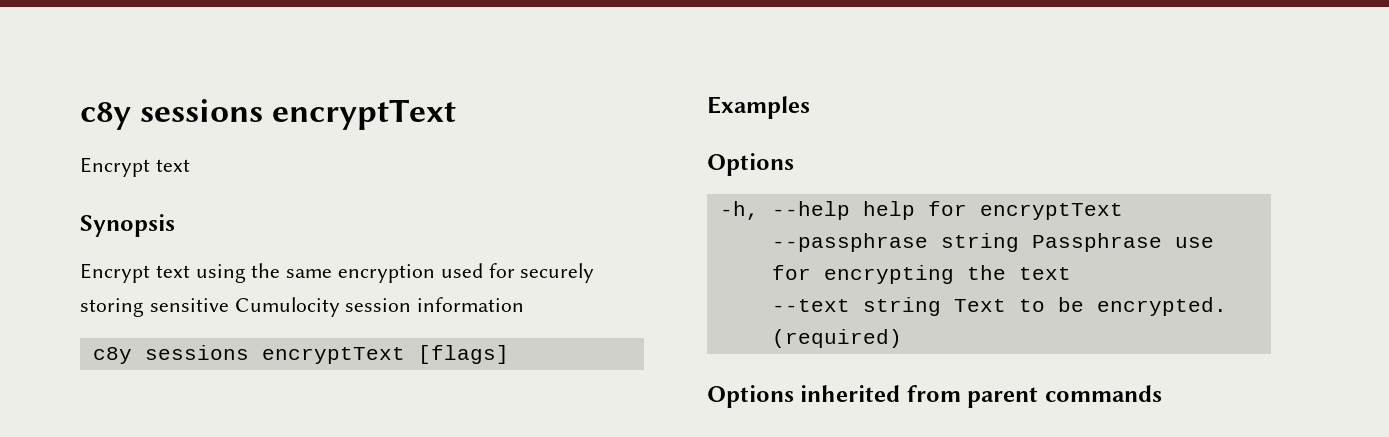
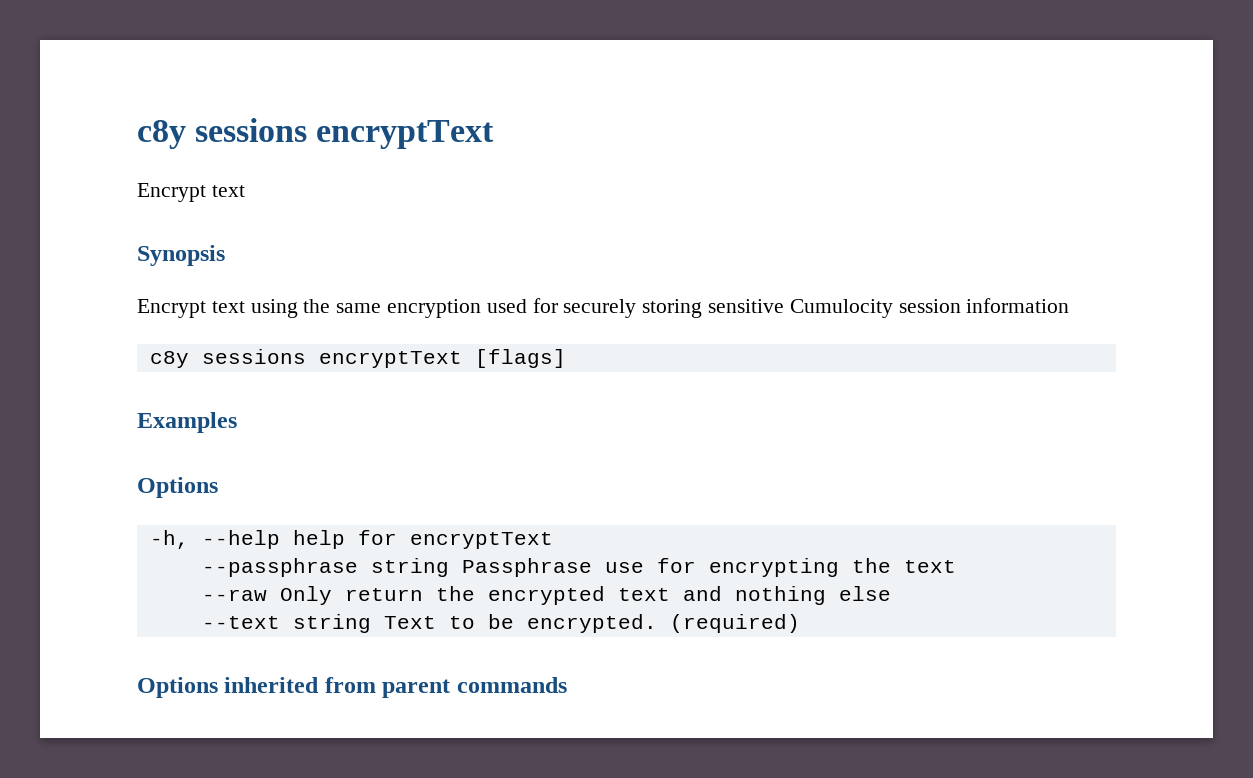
+ --raw Only return the encrypted text and nothing else

